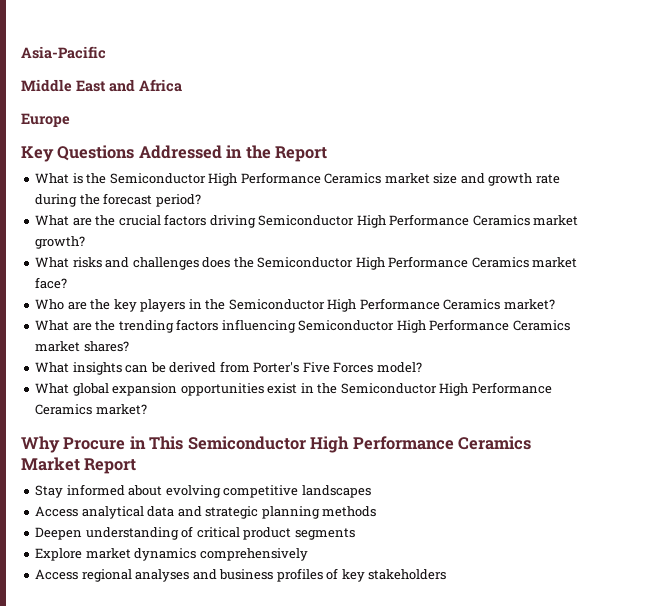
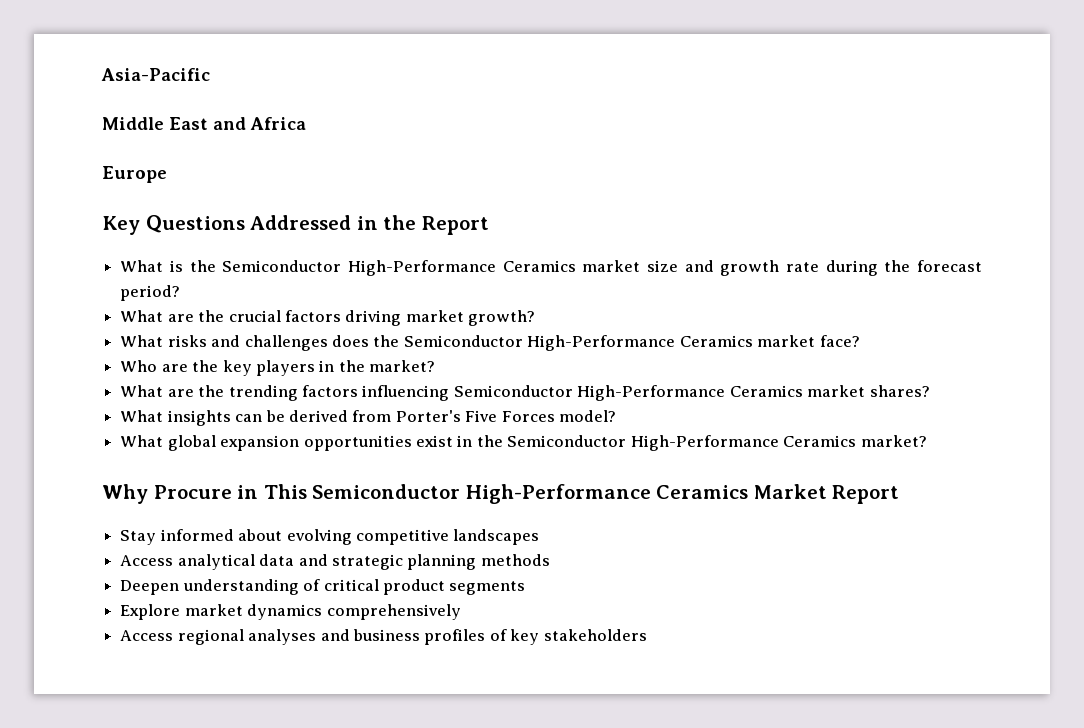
- What is the Semiconductor High Performance Ceramics market size and growth rate during the forecast period?
+ What is the Semiconductor High-Performance Ceramics market size and growth rate during the forecast period?
- What are the crucial factors driving Semiconductor High Performance Ceramics market growth?
+ What are the crucial factors driving market growth?
- What risks and challenges does the Semiconductor High Performance Ceramics market face?
+ What risks and challenges does the Semiconductor High-Performance Ceramics market face?
- Who are the key players in the Semiconductor High Performance Ceramics market?
+ Who are the key players in the market?
- What are the trending factors influencing Semiconductor High Performance Ceramics market shares?
+ What are the trending factors influencing Semiconductor High-Performance Ceramics market shares?
- What global expansion opportunities exist in the Semiconductor High Performance Ceramics market?
+ What global expansion opportunities exist in the Semiconductor High-Performance Ceramics market?
- Why Procure in This Semiconductor High Performance Ceramics Market Report
+ Why Procure in This Semiconductor High-Performance Ceramics Market Report

